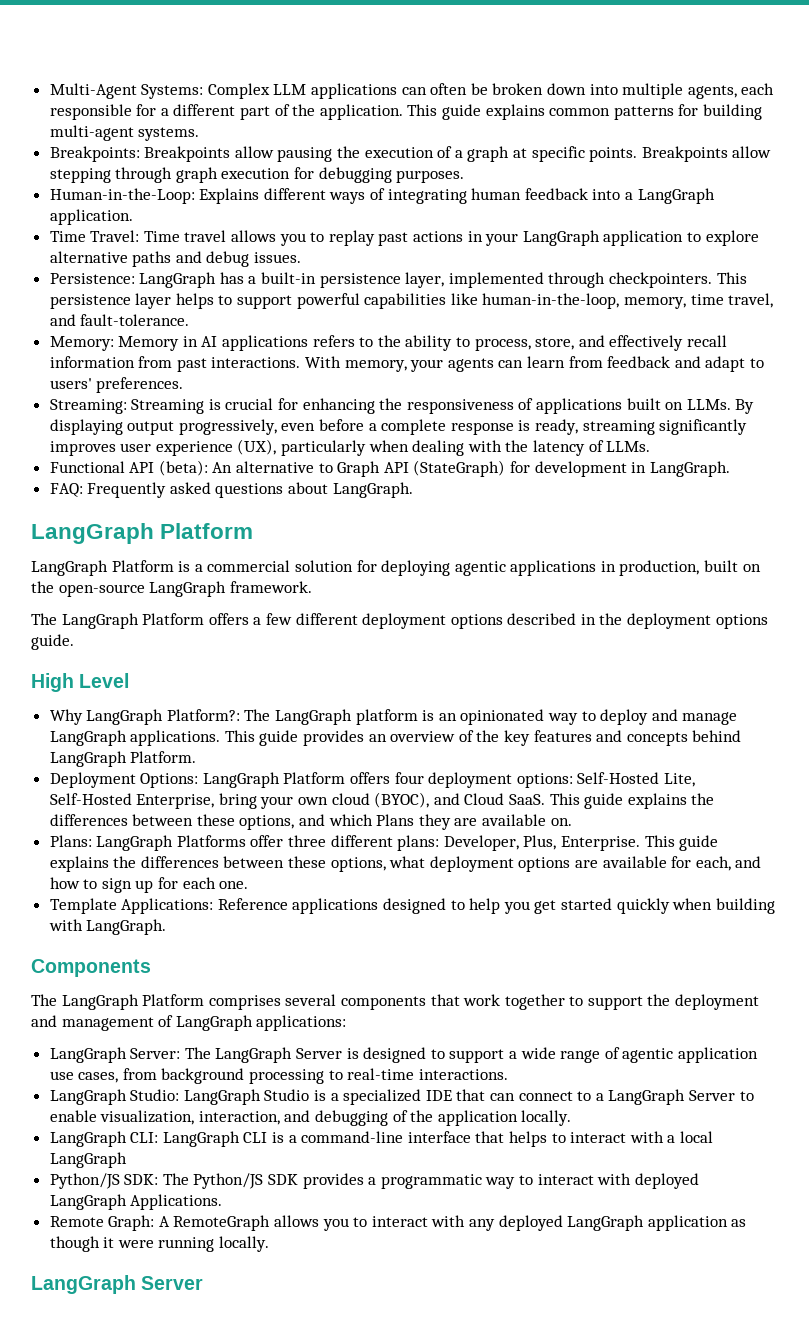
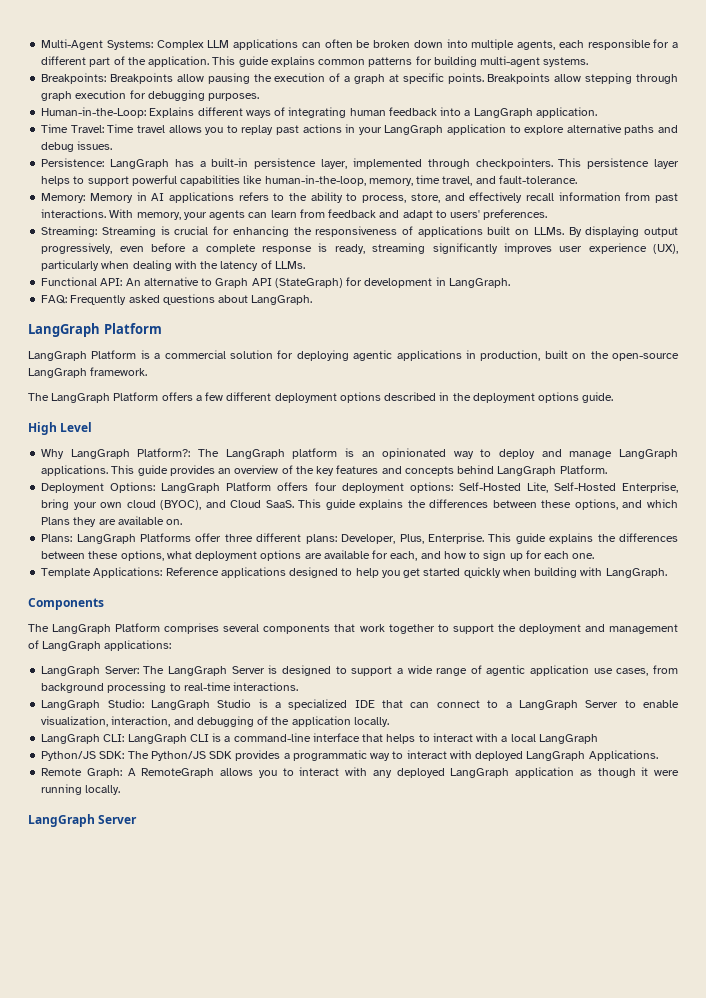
- Functional API (beta): An alternative to Graph API (StateGraph) for development in LangGraph.
+ Functional API: An alternative to Graph API (StateGraph) for development in LangGraph.

